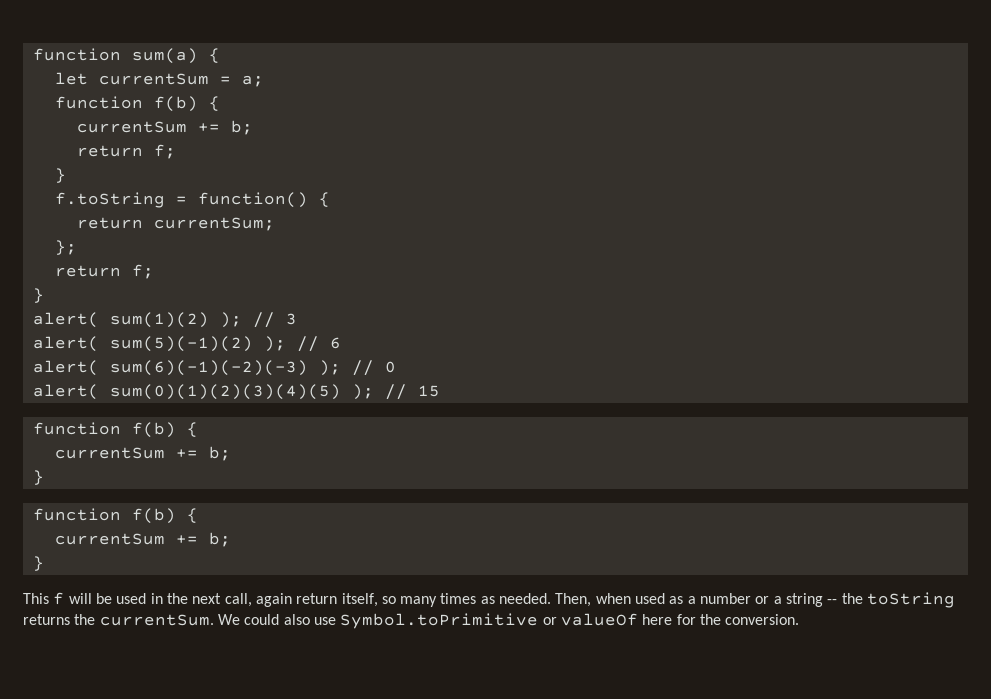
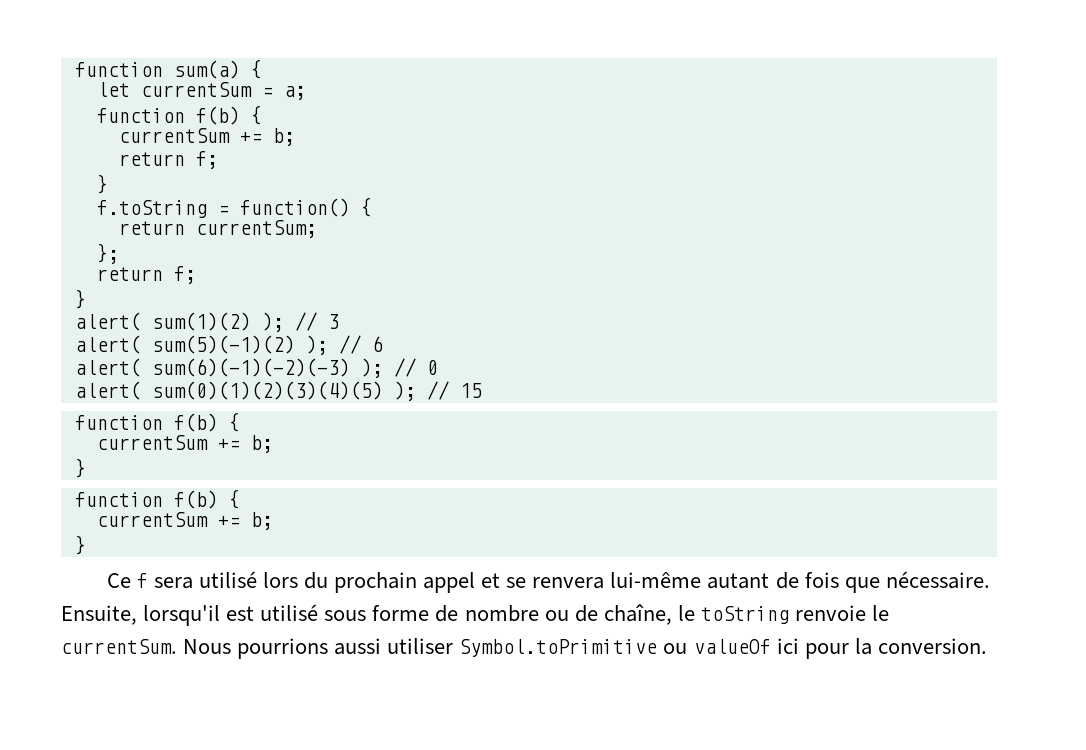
- This f will be used in the next call, again return itself, so many times as needed. Then, when used as a number or a string -- the toString returns the currentSum. We could also use Symbol.toPrimitive or valueOf here for the conversion.
+ Ce f sera utilisé lors du prochain appel et se renvera lui-même autant de fois que nécessaire. Ensuite, lorsqu'il est utilisé sous forme de nombre ou de chaîne, le toString renvoie le currentSum. Nous pourrions aussi utiliser Symbol.toPrimitive ou valueOf ici pour la conversion.

